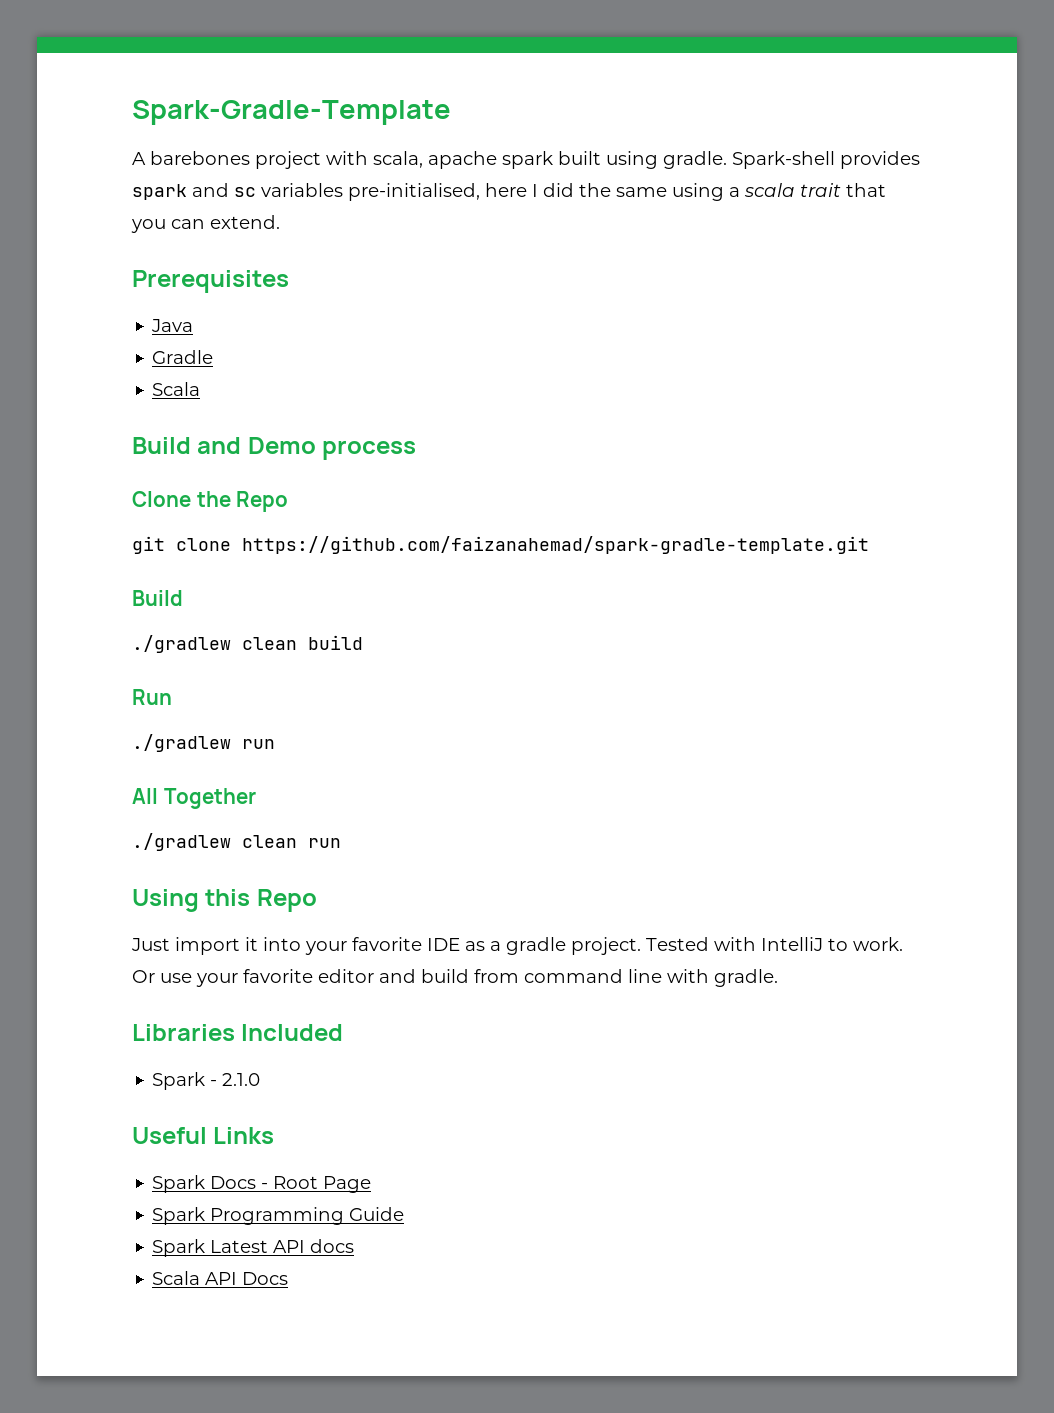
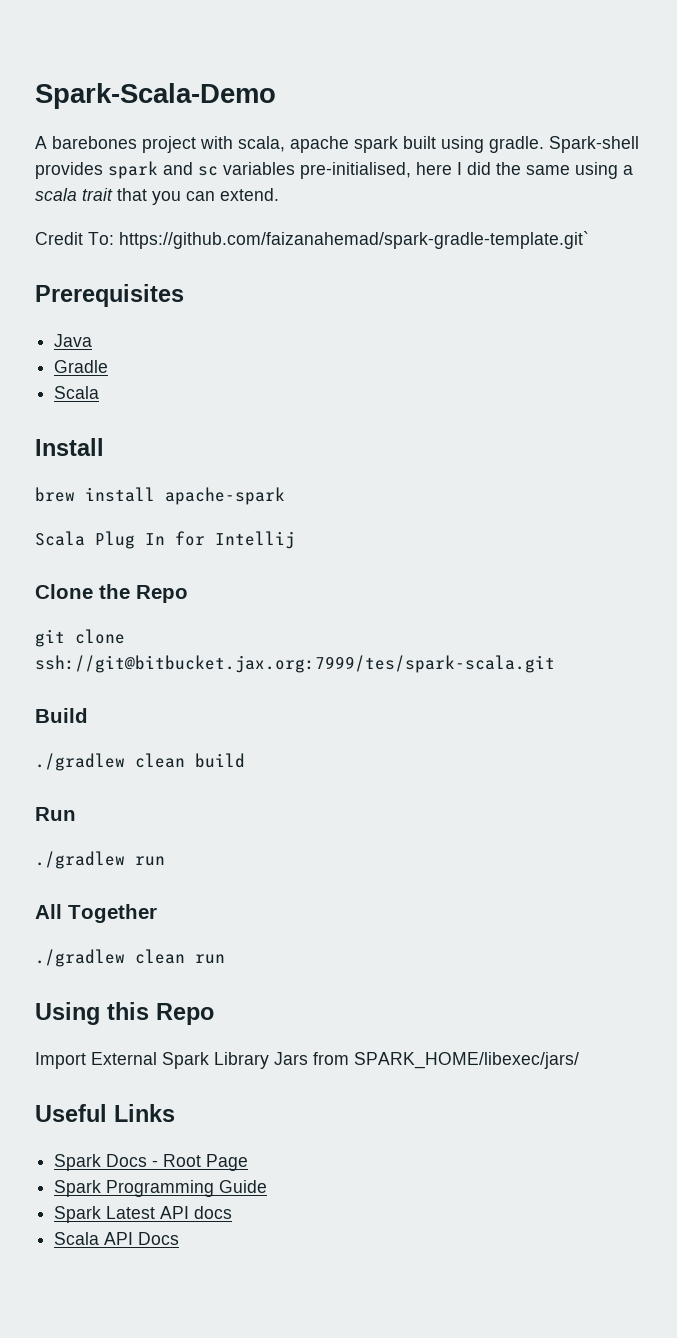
- Spark-Gradle-Template
+ Spark-Scala-Demo
+ Credit To: https://github.com/faizanahemad/spark-gradle-template.git`
- Build and Demo process
+ Install
+ brew install apache-spark
+ Scala Plug In for Intellij
- git clone https://github.com/faizanahemad/spark-gradle-template.git
+ git clone ssh://git@bitbucket.jax.org:7999/tes/spark-scala.git
- Just import it into your favorite IDE as a gradle project. Tested with IntelliJ to work. Or use your favorite editor and build from command line with gradle.
- Libraries Included
- Spark - 2.1.0
+ Import External Spark Library Jars from SPARK_HOME/libexec/jars/

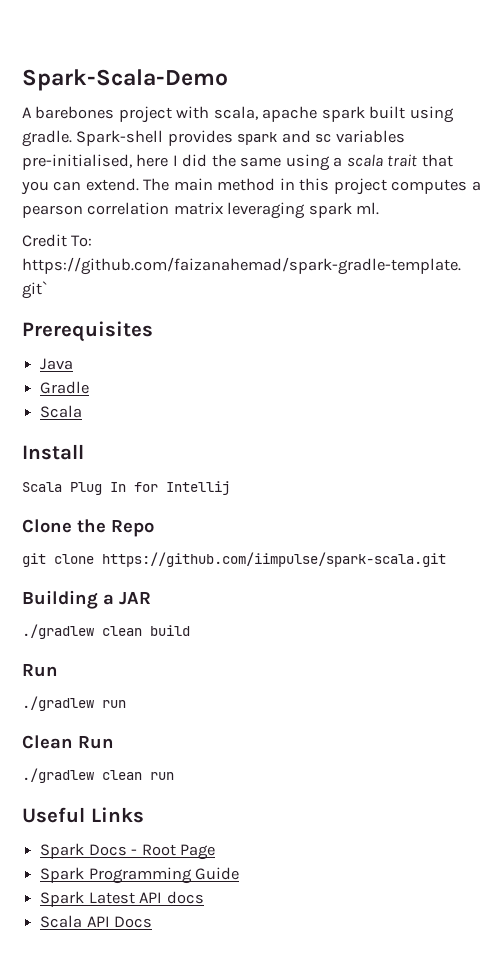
+ The main method in this project computes a pearson correlation matrix leveraging spark ml.
- brew install apache-spark
- git clone ssh://git@bitbucket.jax.org:7999/tes/spark-scala.git
- Build
+ git clone https://github.com/iimpulse/spark-scala.git
+ Building a JAR
- All Together
+ Clean Run
- Using this Repo
- Import External Spark Library Jars from SPARK_HOME/libexec/jars/

